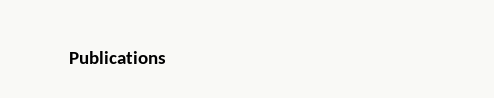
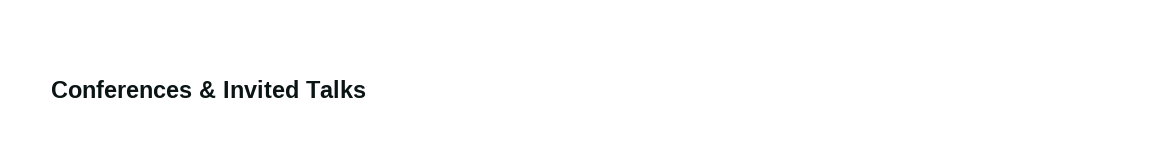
- Publications
+ Conferences & Invited Talks

